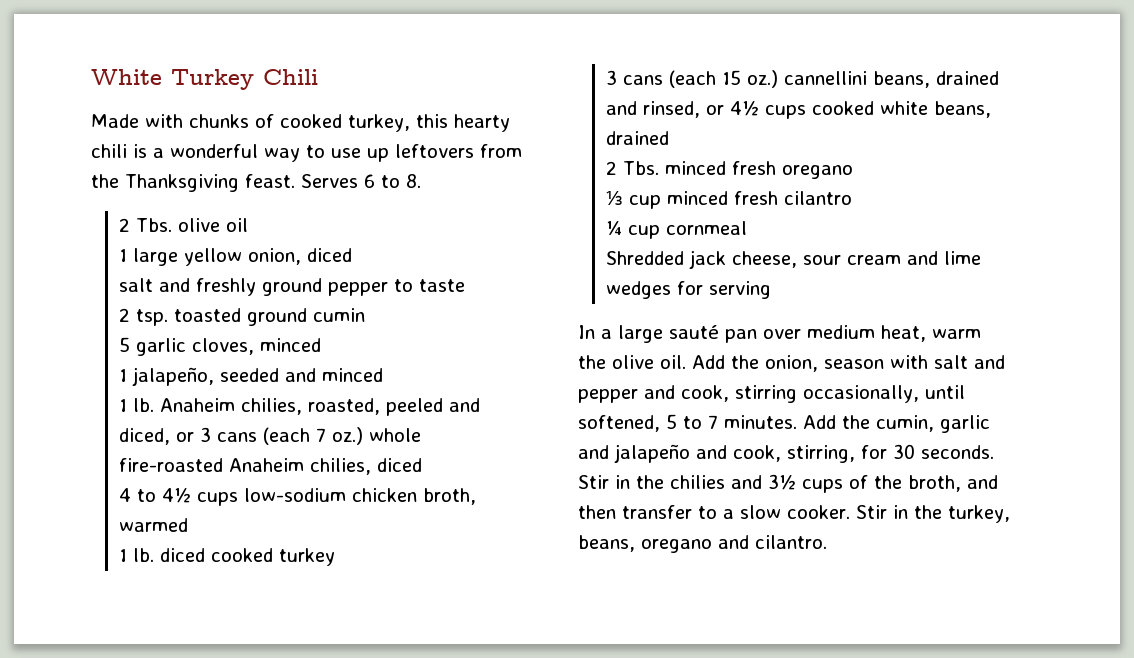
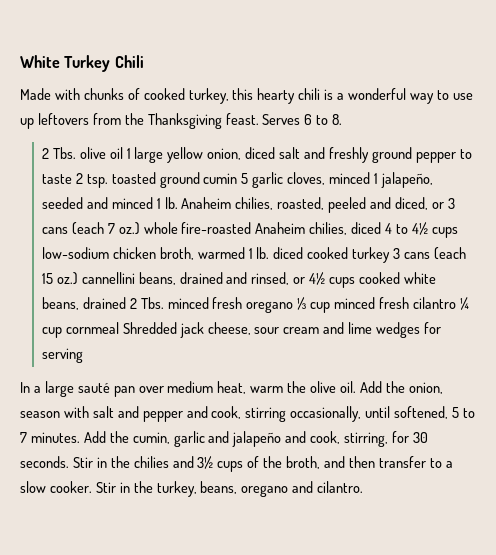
- 2 Tbs. olive oil
- 1 large yellow onion, diced
- salt and freshly ground pepper to taste
- 2 tsp. toasted ground cumin
- 5 garlic cloves, minced
- 1 jalapeño, seeded and minced
- 1 lb.
+ 2 Tbs. olive oil 1 large yellow onion, diced salt and freshly ground pepper to taste 2 tsp. toasted ground cumin 5 garlic cloves, minced 1 jalapeño, seeded and minced 1 lb.
- Anaheim chilies, roasted, peeled and diced, or 3 cans (each 7 oz.) whole fire-roasted Anaheim chilies, diced
- 4 to 4½ cups low-sodium chicken broth, warmed
- 1 lb. diced cooked turkey
- 3 cans (each 15 oz.) cannellini beans, drained and rinsed, or 4½ cups cooked white beans, drained
- 2 Tbs. minced fresh oregano
- ⅓ cup minced fresh cilantro
- ¼ cup cornmeal
- Shredded jack cheese, sour cream and lime wedges for serving
+ Anaheim chilies, roasted, peeled and diced, or 3 cans (each 7 oz.) whole fire-roasted Anaheim chilies, diced 4 to 4½ cups low-sodium chicken broth, warmed 1 lb. diced cooked turkey 3 cans (each 15 oz.) cannellini beans, drained and rinsed, or 4½ cups cooked white beans, drained 2 Tbs. minced fresh oregano ⅓ cup minced fresh cilantro ¼ cup cornmeal Shredded jack cheese, sour cream and lime wedges for serving

